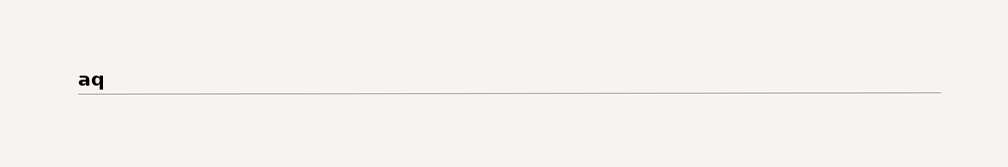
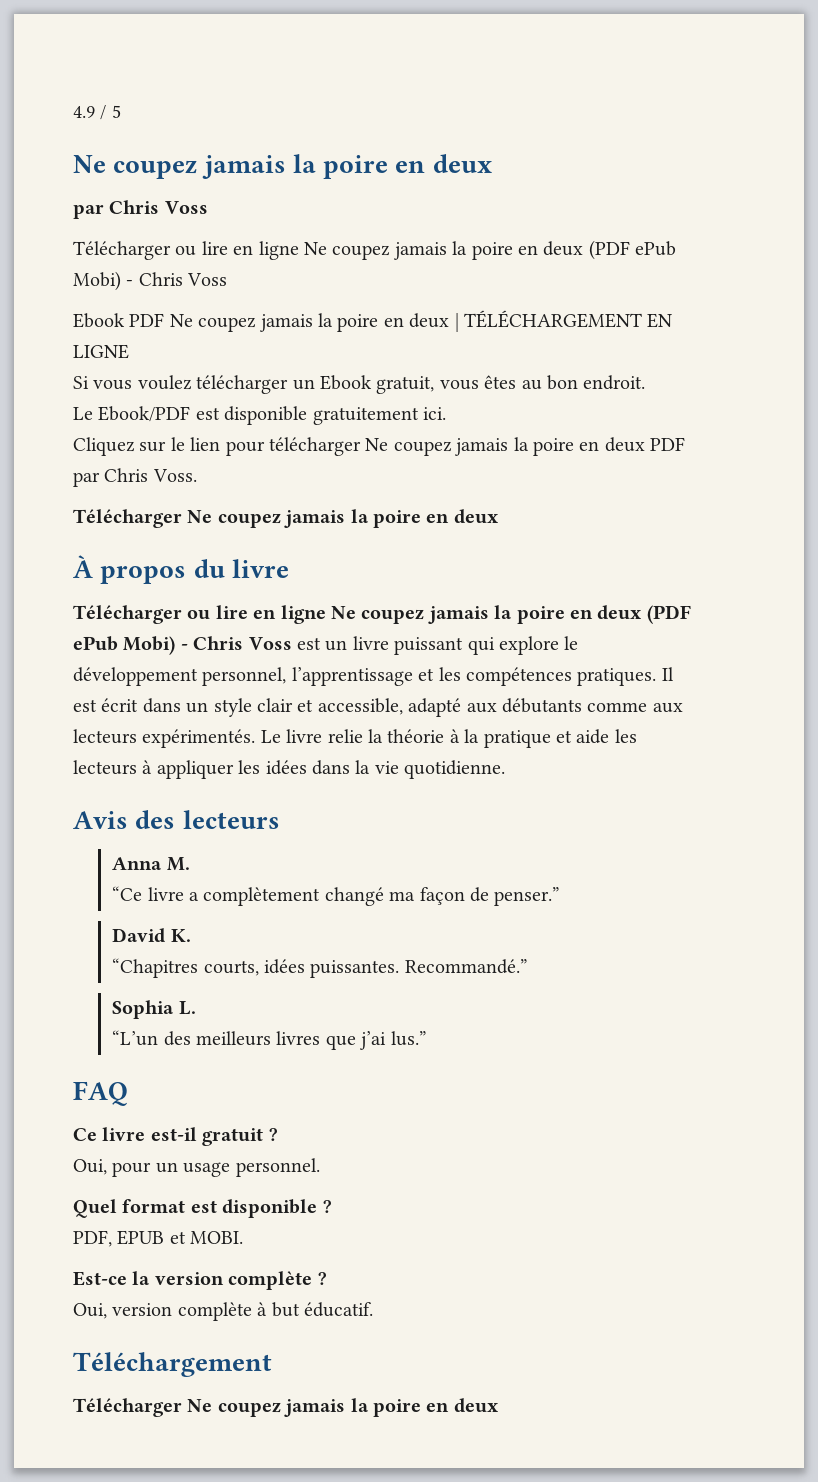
- aq
+ 4.9 / 5
+ Ne coupez jamais la poire en deux
+ par Chris Voss
+ Télécharger ou lire en ligne Ne coupez jamais la poire en deux (PDF ePub Mobi) - Chris Voss
+ Ebook PDF Ne coupez jamais la poire en deux | TÉLÉCHARGEMENT EN LIGNE
+ Si vous voulez télécharger un Ebook gratuit, vous êtes au bon endroit.
+ Le Ebook/PDF est disponible gratuitement ici.
+ Cliquez sur le lien pour télécharger Ne coupez jamais la poire en deux PDF par Chris Voss.
+ Télécharger Ne coupez jamais la poire en deux
+ À propos du livre
+ Télécharger ou lire en ligne Ne coupez jamais la poire en deux (PDF ePub Mobi) - Chris Voss est un livre puissant qui explore le développement personnel, l’apprentissage et les compétences pratiques. Il est écrit dans un style clair et accessible, adapté aux débutants comme aux lecteurs expérimentés. Le livre relie la théorie à la pratique et aide les lecteurs à appliquer les idées dans la vie quotidienne.
+ Avis des lecteurs
+ Anna M.
+ “Ce livre a complètement changé ma façon de penser.”
+ David K.
+ “Chapitres courts, idées puissantes. Recommandé.”
+ Sophia L.
+ “L’un des meilleurs livres que j’ai lus.”
+ FAQ
+ Ce livre est-il gratuit ?
+ Oui, pour un usage personnel.
+ Quel format est disponible ?
+ PDF, EPUB et MOBI.
+ Est-ce la version complète ?
+ Oui, version complète à but éducatif.
+ Téléchargement
+ Télécharger Ne coupez jamais la poire en deux

